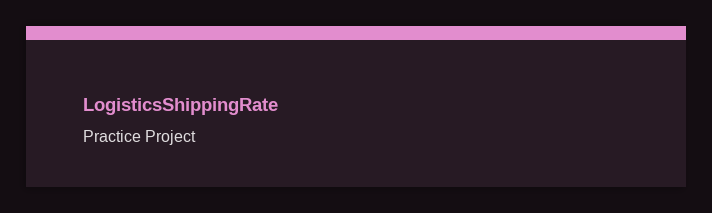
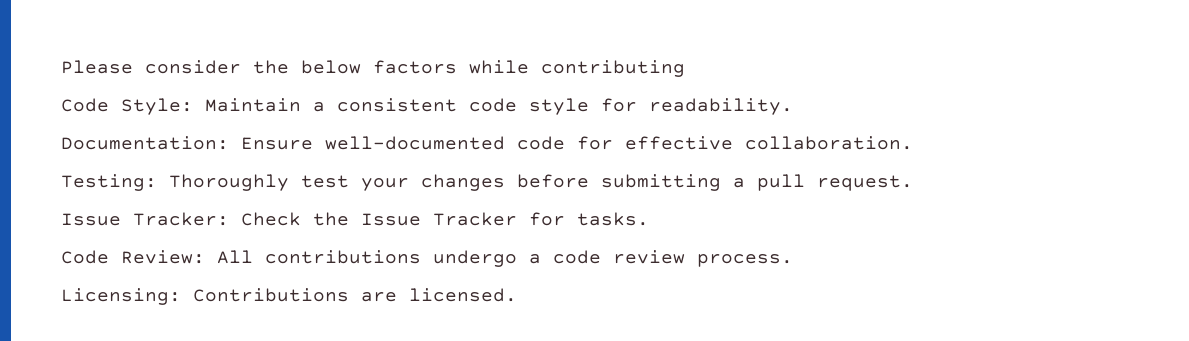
- LogisticsShippingRate
- Practice Project
+ Please consider the below factors while contributing
+ Code Style: Maintain a consistent code style for readability.
+ Documentation: Ensure well-documented code for effective collaboration.
+ Testing: Thoroughly test your changes before submitting a pull request.
+ Issue Tracker: Check the Issue Tracker for tasks.
+ Code Review: All contributions undergo a code review process.
+ Licensing: Contributions are licensed.

